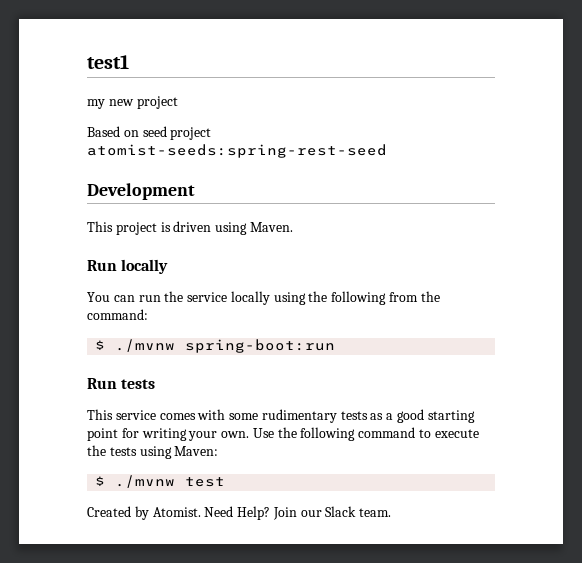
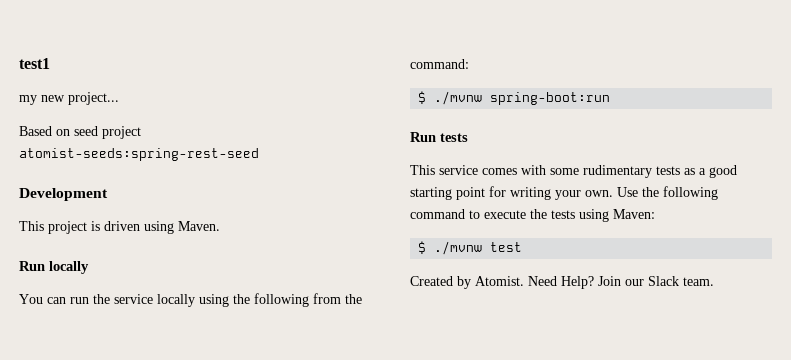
- my new project
+ my new project...

